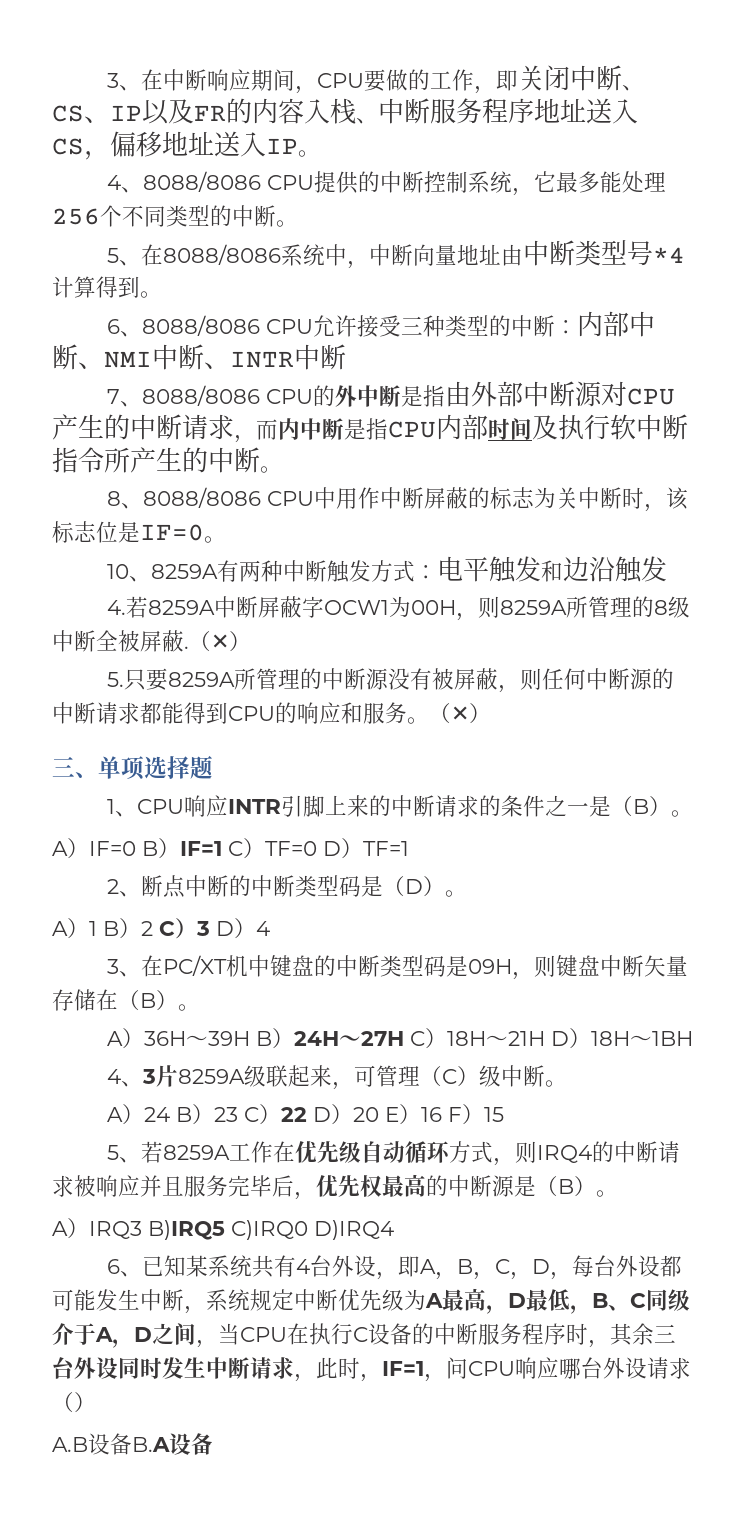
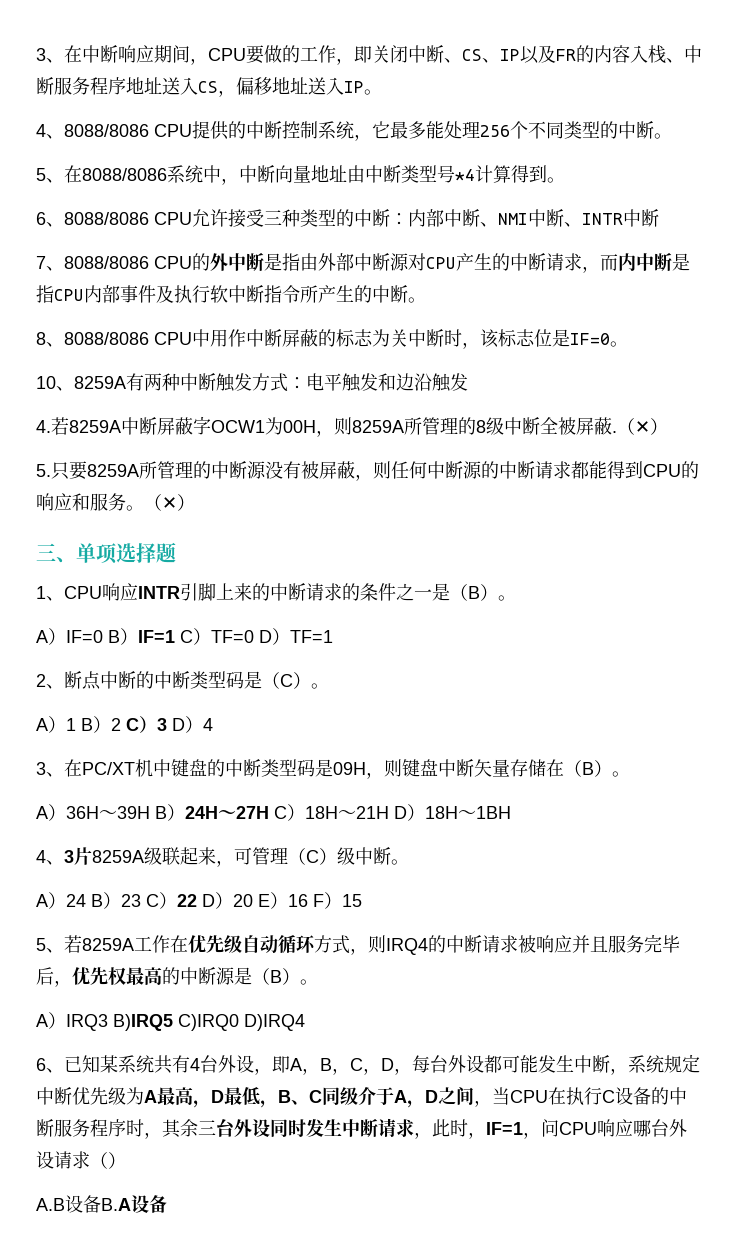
- 7、8088/8086 CPU的外中断是指由外部中断源对CPU产生的中断请求，而内中断是指CPU内部时间及执行软中断指令所产生的中断。
+ 7、8088/8086 CPU的外中断是指由外部中断源对CPU产生的中断请求，而内中断是指CPU内部事件及执行软中断指令所产生的中断。
- 2、断点中断的中断类型码是（D）。
+ 2、断点中断的中断类型码是（C）。

